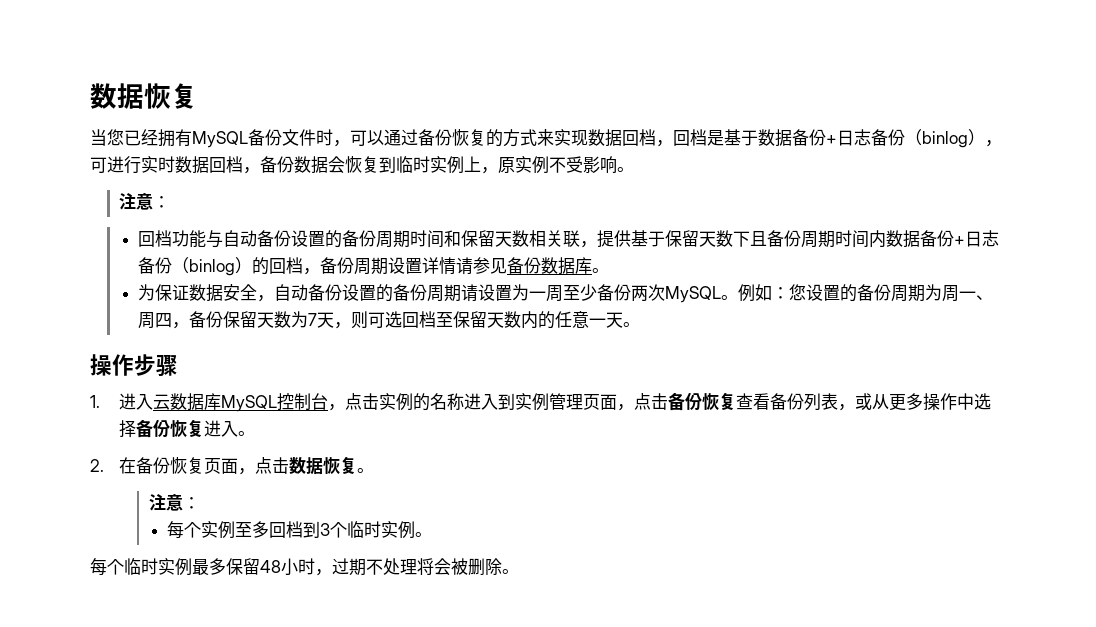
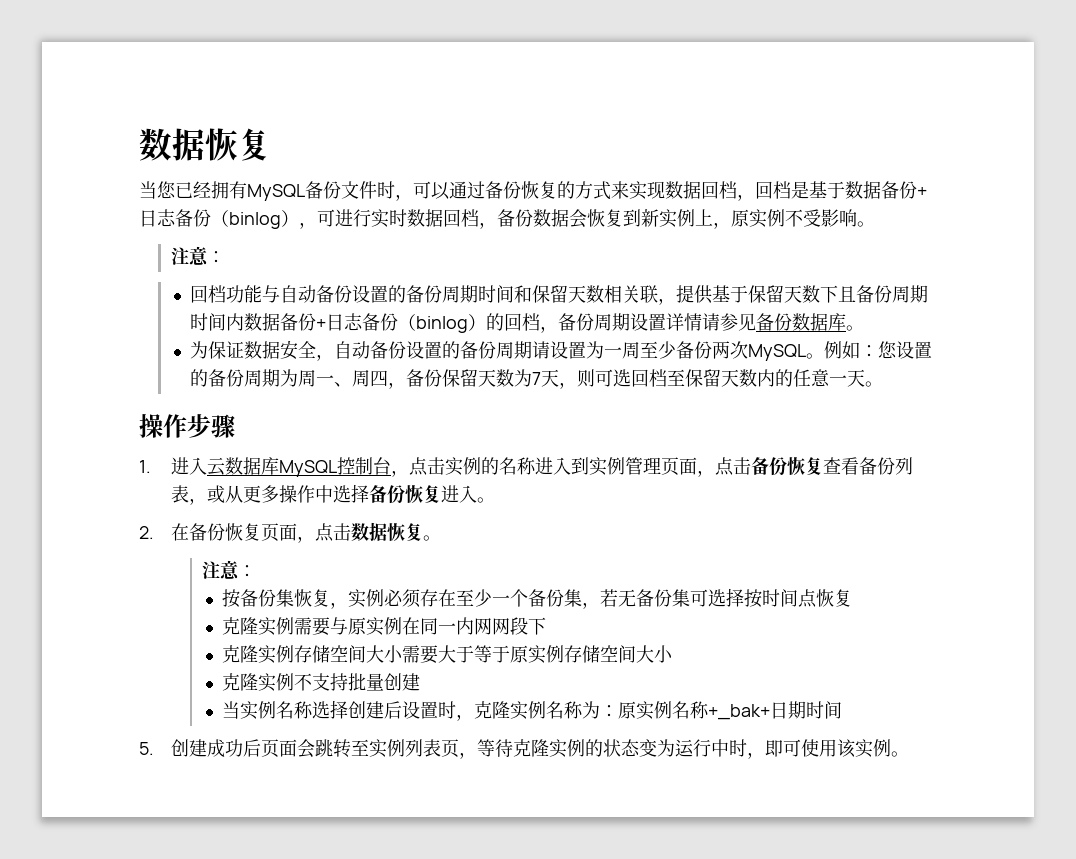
- 当您已经拥有MySQL备份文件时，可以通过备份恢复的方式来实现数据回档，回档是基于数据备份+日志备份（binlog），可进行实时数据回档，备份数据会恢复到临时实例上，原实例不受影响。
+ 当您已经拥有MySQL备份文件时，可以通过备份恢复的方式来实现数据回档，回档是基于数据备份+日志备份（binlog），可进行实时数据回档，备份数据会恢复到新实例上，原实例不受影响。
- 每个实例至多回档到3个临时实例。
- 每个临时实例最多保留48小时，过期不处理将会被删除。
+ 按备份集恢复，实例必须存在至少一个备份集，若无备份集可选择按时间点恢复
+ 克隆实例需要与原实例在同一内网网段下
+ 克隆实例存储空间大小需要大于等于原实例存储空间大小
+ 克隆实例不支持批量创建
+ 当实例名称选择创建后设置时，克隆实例名称为：原实例名称+_bak+日期时间
+ 5.创建成功后页面会跳转至实例列表页，等待克隆实例的状态变为运行中时，即可使用该实例。

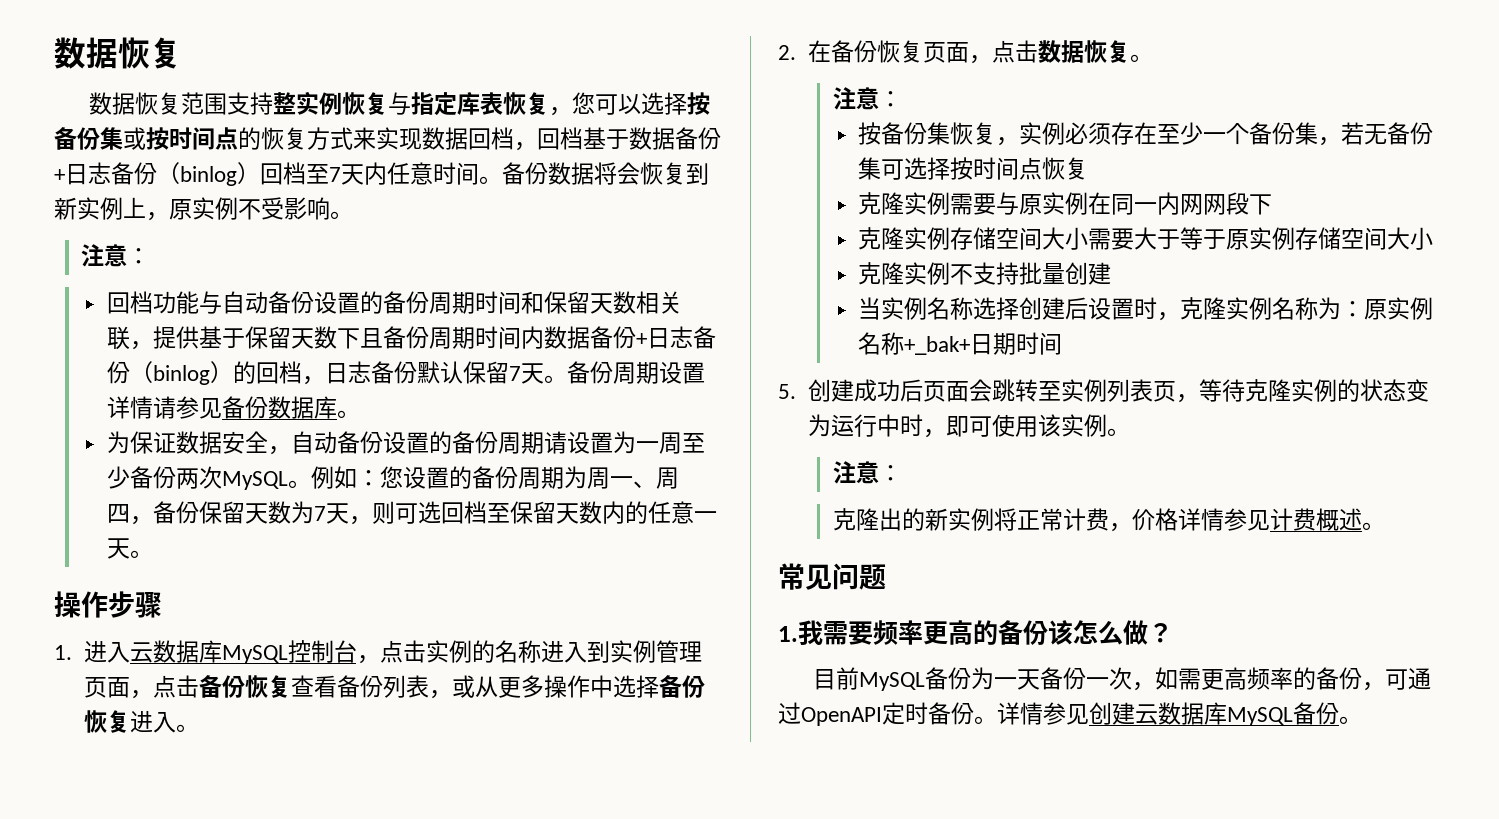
- 当您已经拥有MySQL备份文件时，可以通过备份恢复的方式来实现数据回档，回档是基于数据备份+日志备份（binlog），可进行实时数据回档，备份数据会恢复到新实例上，原实例不受影响。
+ 数据恢复范围支持整实例恢复与指定库表恢复，您可以选择按备份集或按时间点的恢复方式来实现数据回档，回档基于数据备份+日志备份（binlog）回档至7天内任意时间。备份数据将会恢复到新实例上，原实例不受影响。
- 回档功能与自动备份设置的备份周期时间和保留天数相关联，提供基于保留天数下且备份周期时间内数据备份+日志备份（binlog）的回档，备份周期设置详情请参见备份数据库。
+ 回档功能与自动备份设置的备份周期时间和保留天数相关联，提供基于保留天数下且备份周期时间内数据备份+日志备份（binlog）的回档，日志备份默认保留7天。备份周期设置详情请参见备份数据库。
  5.创建成功后页面会跳转至实例列表页，等待克隆实例的状态变为运行中时，即可使用该实例。
+ 注意：
+ 克隆出的新实例将正常计费，价格详情参见计费概述。
+ 常见问题
+ 1.我需要频率更高的备份该怎么做？
+ 目前MySQL备份为一天备份一次，如需更高频率的备份，可通过OpenAPI定时备份。详情参见创建云数据库MySQL备份。

